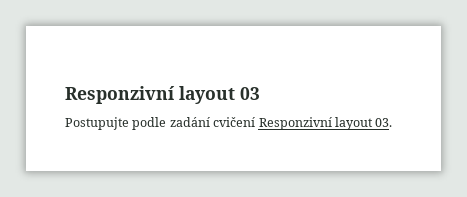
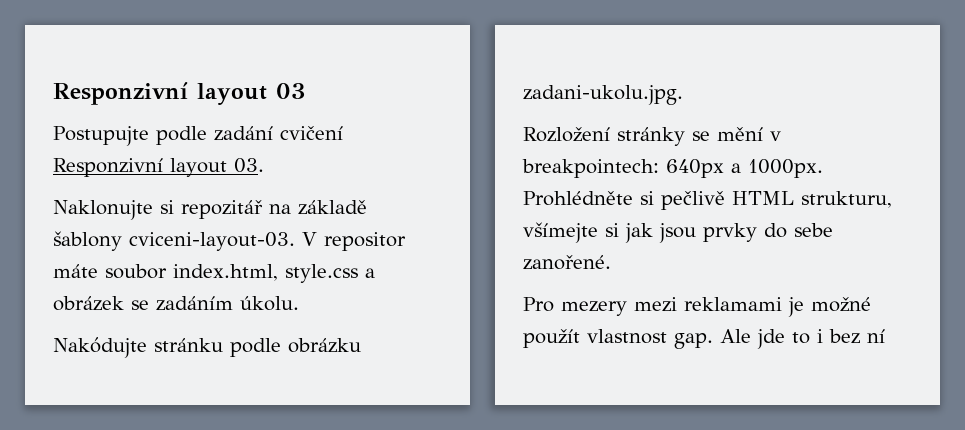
+ Naklonujte si repozitář na základě šablony cviceni-layout-03. V repositor máte soubor index.html, style.css a obrázek se zadáním úkolu.
+ Nakódujte stránku podle obrázku zadani-ukolu.jpg.
+ Rozložení stránky se mění v breakpointech: 640px a 1000px. Prohlédněte si pečlivě HTML strukturu, všímejte si jak jsou prvky do sebe zanořené.
+ Pro mezery mezi reklamami je možné použít vlastnost gap. Ale jde to i bez ní

